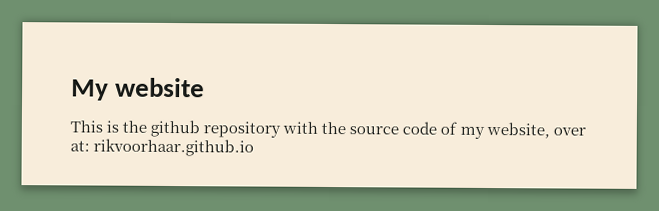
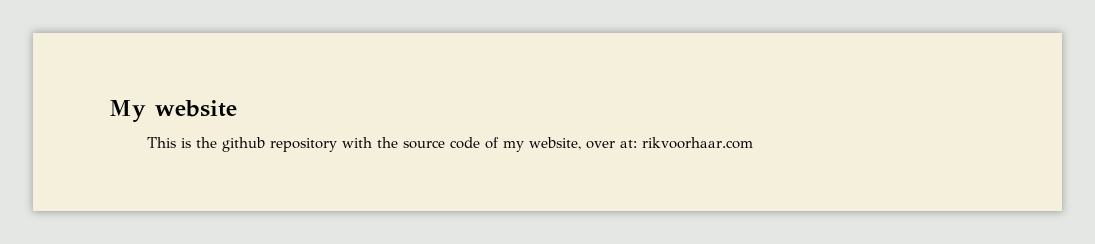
- This is the github repository with the source code of my website, over at: rikvoorhaar.github.io
+ This is the github repository with the source code of my website, over at: rikvoorhaar.com

